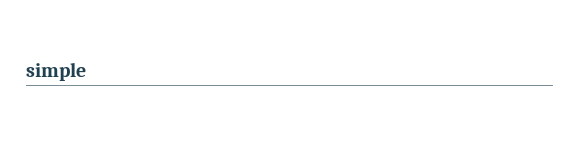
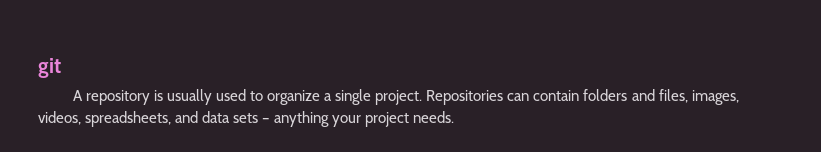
- simple
+ git
+ A repository is usually used to organize a single project. Repositories can contain folders and files, images, videos, spreadsheets, and data sets – anything your project needs.

